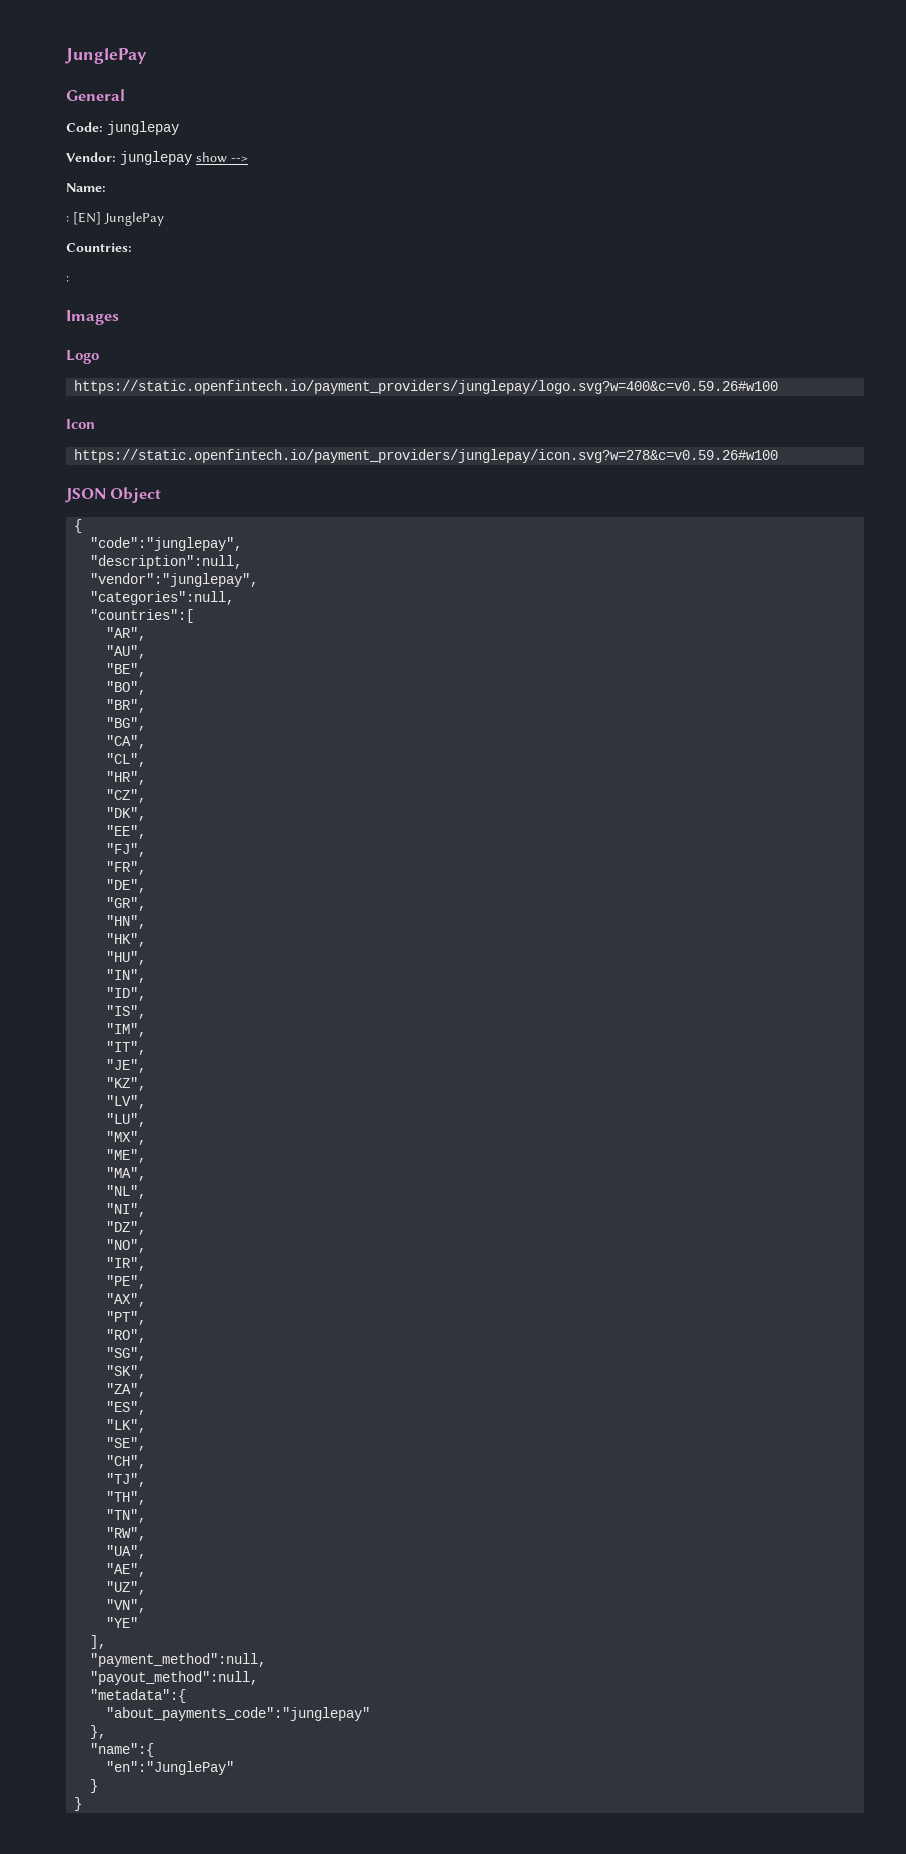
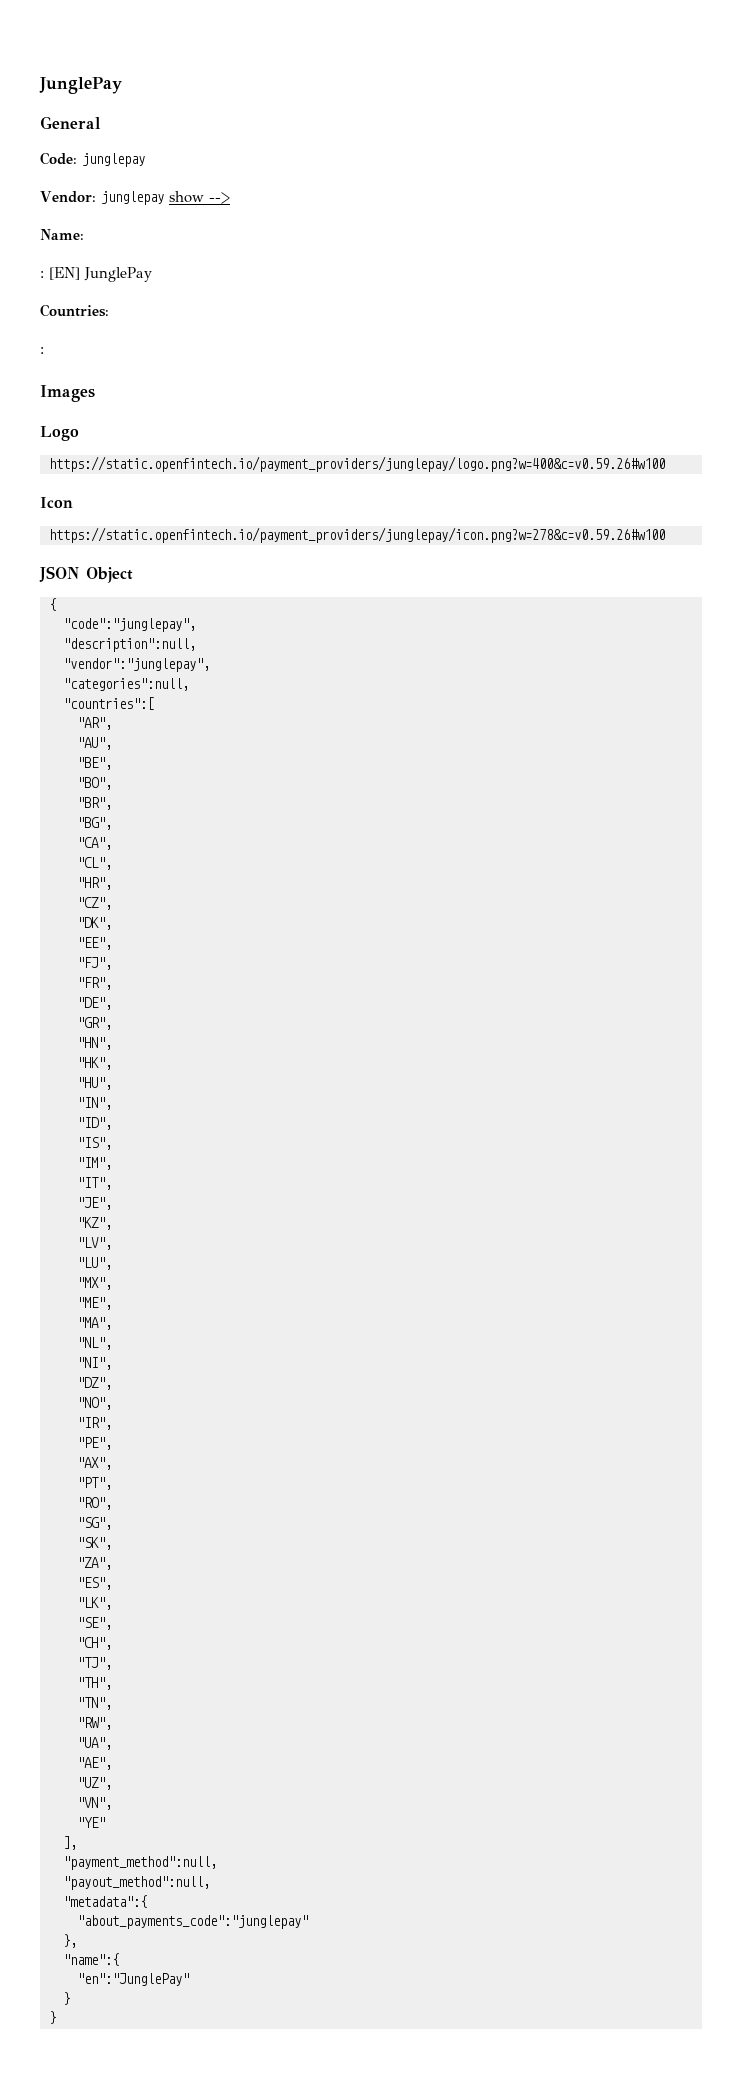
- https://static.openfintech.io/payment_providers/junglepay/logo.svg?w=400&c=v0.59.26#w100
+ https://static.openfintech.io/payment_providers/junglepay/logo.png?w=400&c=v0.59.26#w100
- https://static.openfintech.io/payment_providers/junglepay/icon.svg?w=278&c=v0.59.26#w100
+ https://static.openfintech.io/payment_providers/junglepay/icon.png?w=278&c=v0.59.26#w100

